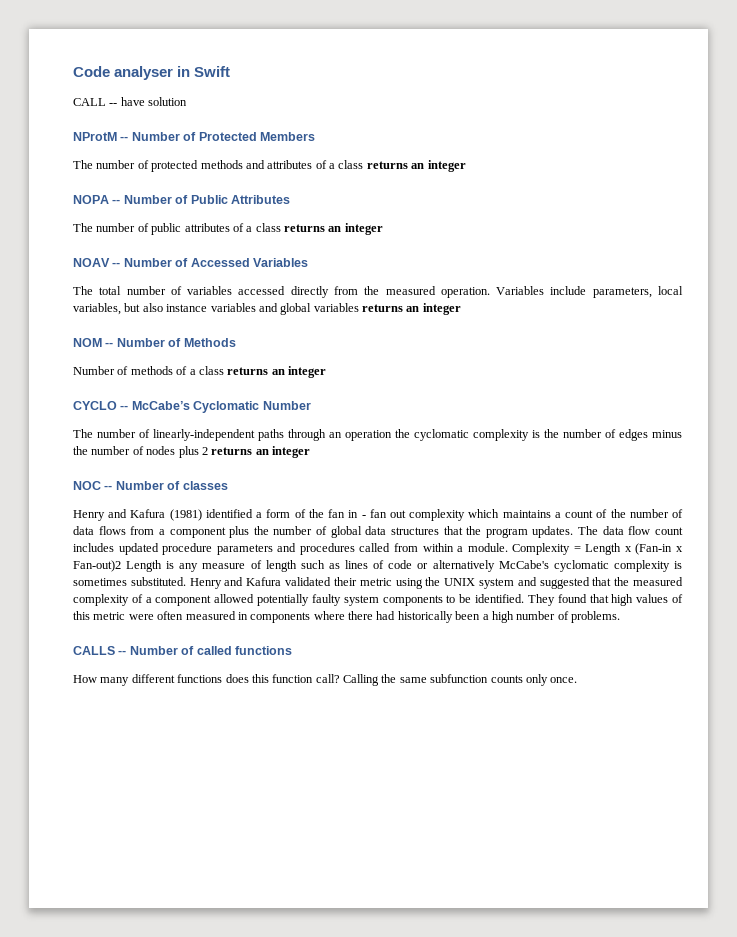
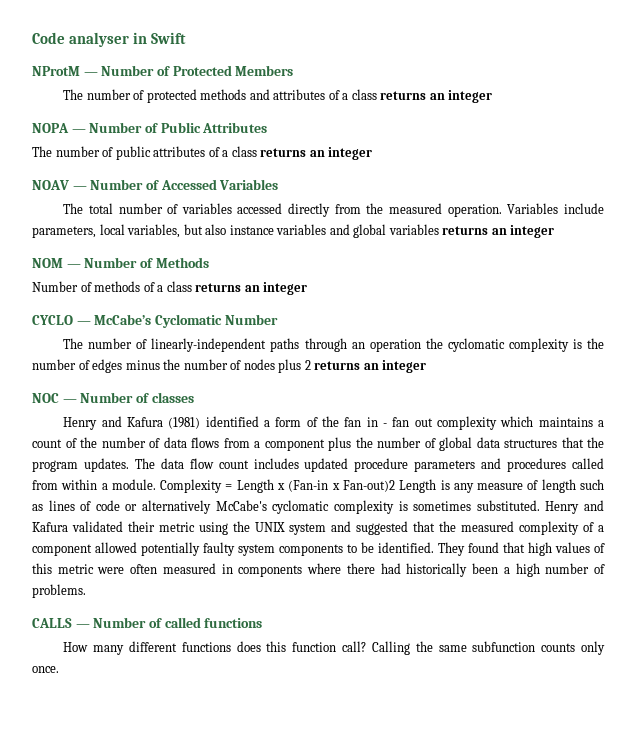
- CALL -- have solution
- NProtM -- Number of Protected Members
+ NProtM — Number of Protected Members
- NOPA -- Number of Public Attributes
+ NOPA — Number of Public Attributes
- NOAV -- Number of Accessed Variables
+ NOAV — Number of Accessed Variables
- NOM -- Number of Methods
+ NOM — Number of Methods
- CYCLO -- McCabe’s Cyclomatic Number
+ CYCLO — McCabe’s Cyclomatic Number
- NOC -- Number of classes
+ NOC — Number of classes
- CALLS -- Number of called functions
+ CALLS — Number of called functions

